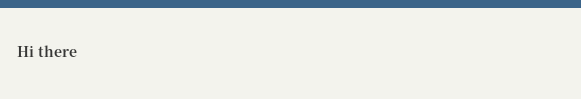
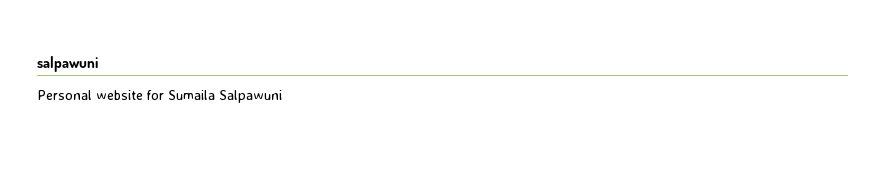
- Hi there
+ salpawuni
+ Personal website for Sumaila Salpawuni

